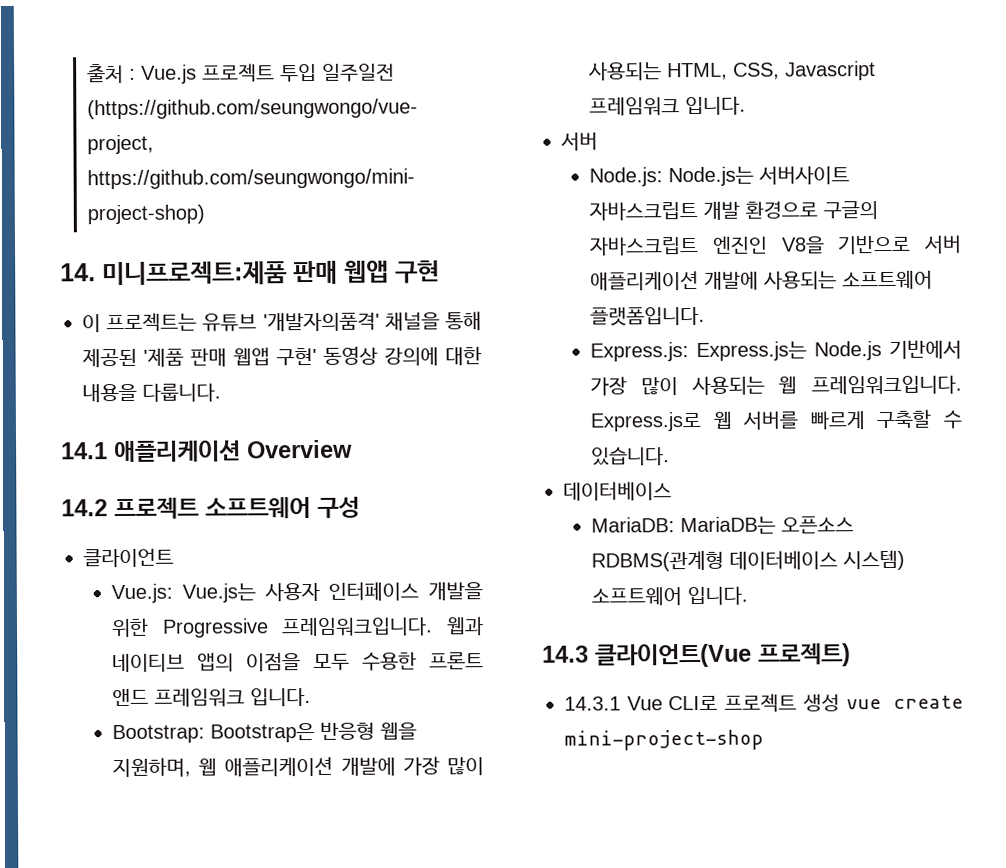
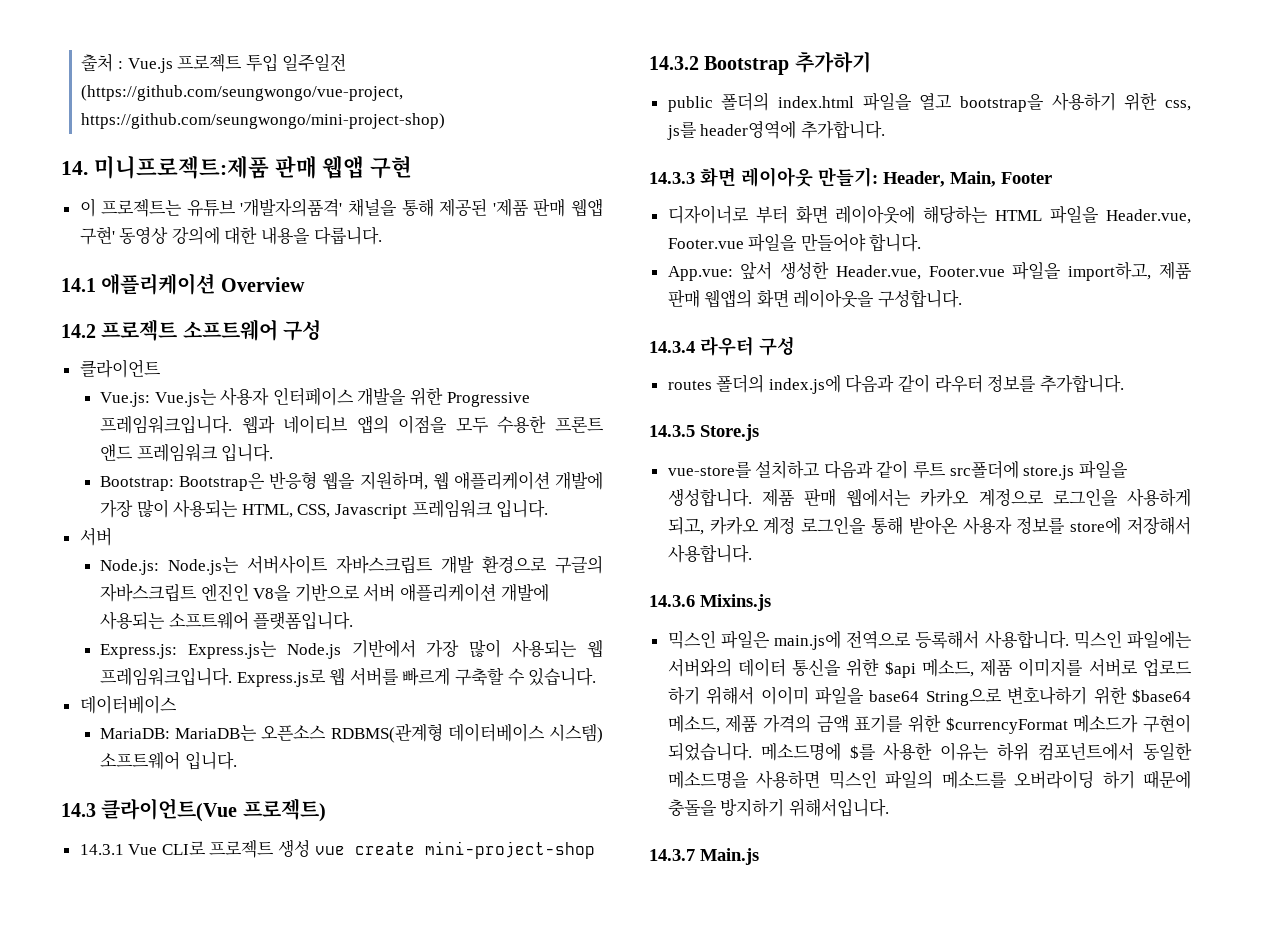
+ 14.3.2 Bootstrap 추가하기
+ public 폴더의 index.html 파일을 열고 bootstrap을 사용하기 위한 css, js를 header영역에 추가합니다.
+ 14.3.3 화면 레이아웃 만들기: Header, Main, Footer
+ 디자이너로 부터 화면 레이아웃에 해당하는 HTML 파일을 Header.vue, Footer.vue 파일을 만들어야 합니다.
+ App.vue: 앞서 생성한 Header.vue, Footer.vue 파일을 import하고, 제품 판매 웹앱의 화면 레이아웃을 구성합니다.
+ 14.3.4 라우터 구성
+ routes 폴더의 index.js에 다음과 같이 라우터 정보를 추가합니다.
+ 14.3.5 Store.js
+ vue-store를 설치하고 다음과 같이 루트 src폴더에 store.js 파일을 생성합니다. 제품 판매 웹에서는 카카오 계정으로 로그인을 사용하게 되고, 카카오 계정 로그인을 통해 받아온 사용자 정보를 store에 저장해서 사용합니다.
+ 14.3.6 Mixins.js
+ 믹스인 파일은 main.js에 전역으로 등록해서 사용합니다. 믹스인 파일에는 서버와의 데이터 통신을 위햔 $api 메소드, 제품 이미지를 서버로 업로드 하기 위해서 이이미 파일을 base64 String으로 변호나하기 위한 $base64 메소드, 제품 가격의 금액 표기를 위한 $currencyFormat 메소드가 구현이 되었습니다. 메소드명에 $를 사용한 이유는 하위 컴포넌트에서 동일한 메소드명을 사용하면 믹스인 파일의 메소드를 오버라이딩 하기 때문에 충돌을 방지하기 위해서입니다.
+ 14.3.7 Main.js

